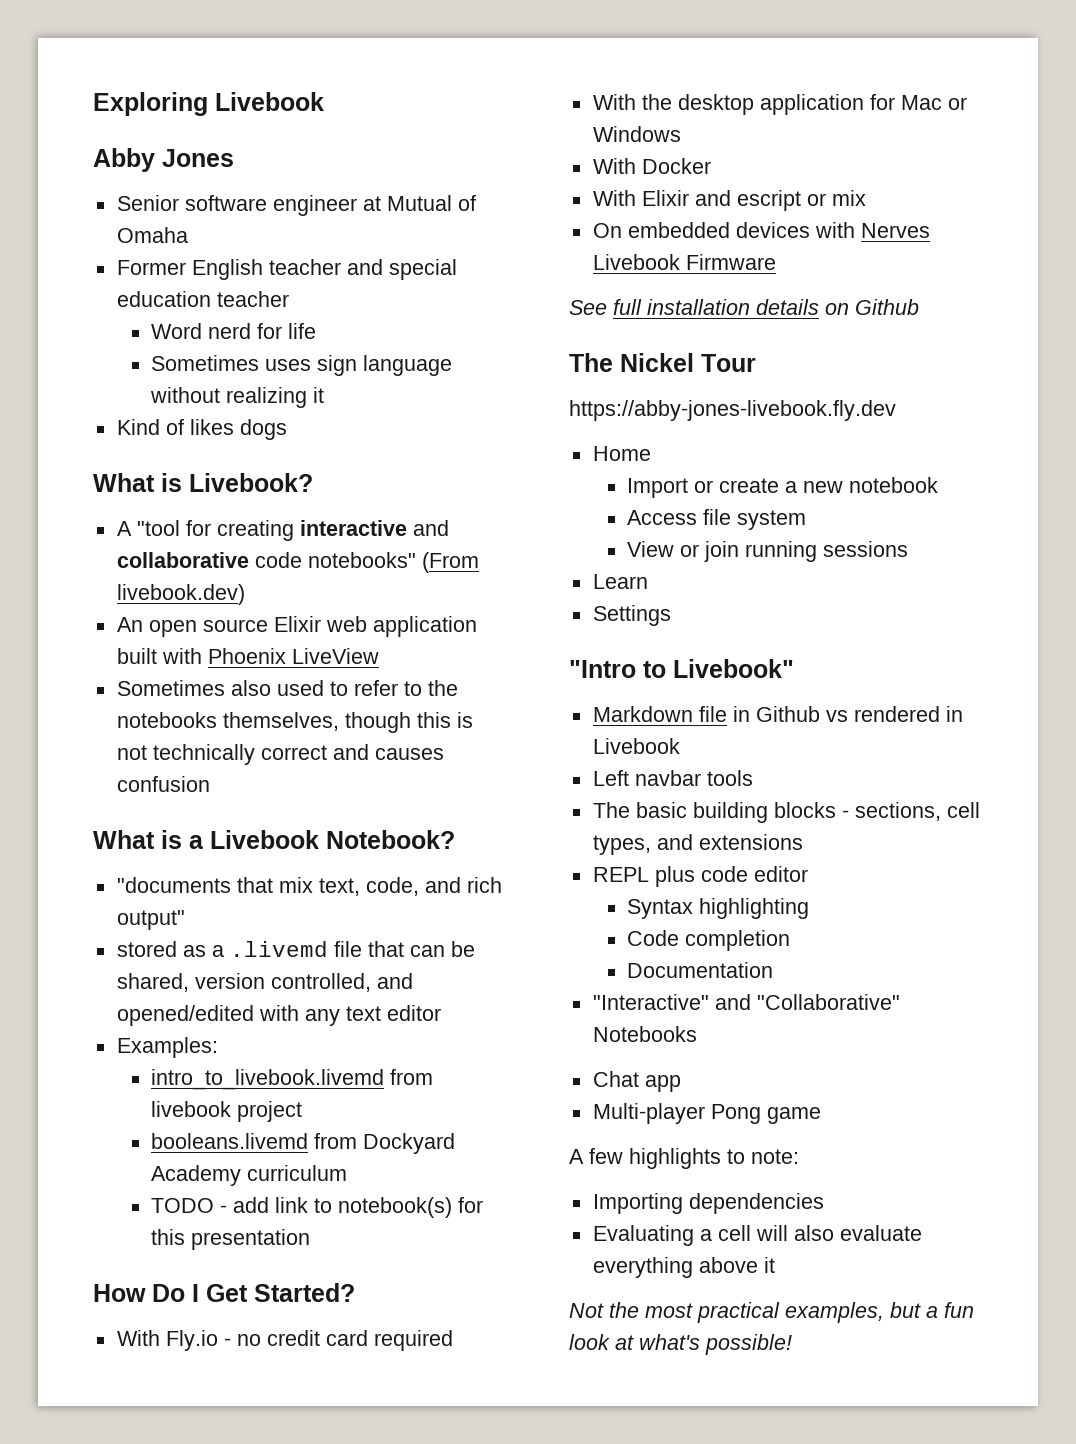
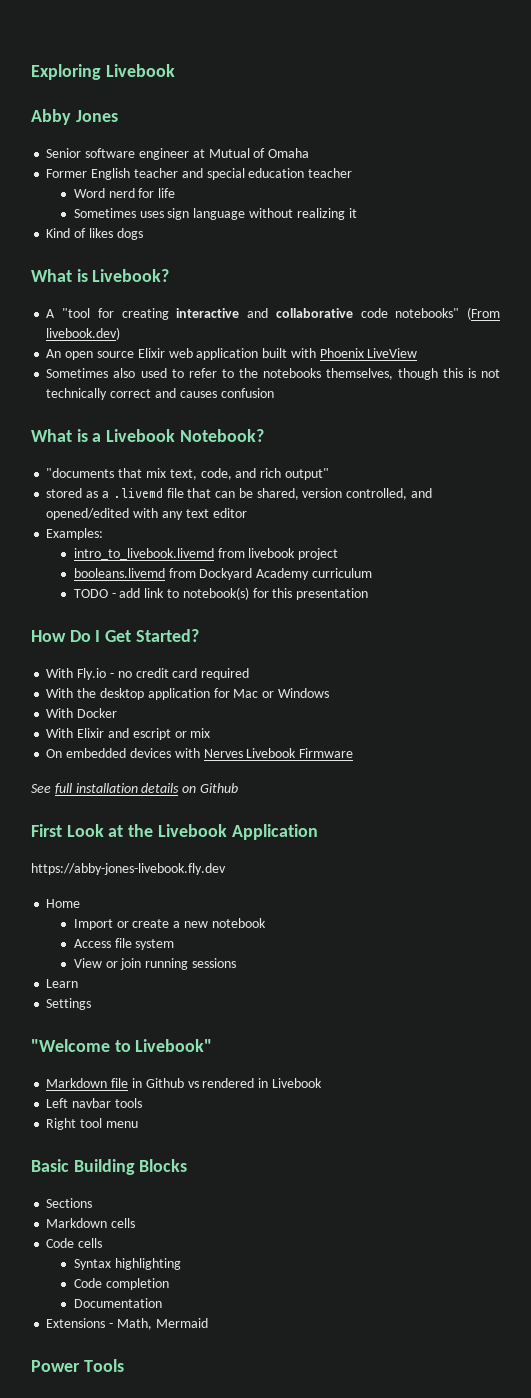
- The Nickel Tour
+ First Look at the Livebook Application
- "Intro to Livebook"
+ "Welcome to Livebook"
- The basic building blocks - sections, cell types, and extensions
- REPL plus code editor
+ Right tool menu
+ Basic Building Blocks
+ Sections
+ Markdown cells
+ Code cells
- "Interactive" and "Collaborative" Notebooks
- Chat app
- Multi-player Pong game
- A few highlights to note:
- Importing dependencies
- Evaluating a cell will also evaluate everything above it
- Not the most practical examples, but a fun look at what's possible!
+ Extensions - Math, Mermaid
+ Power Tools

